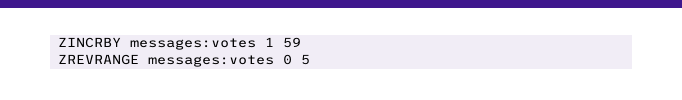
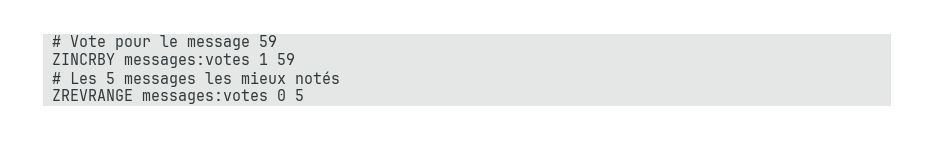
+ # Vote pour le message 59
  ZINCRBY messages:votes 1 59
+ # Les 5 messages les mieux notés

